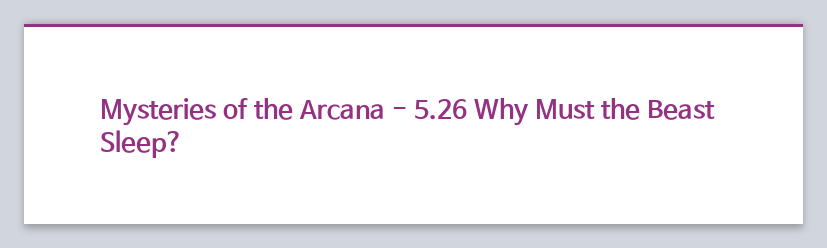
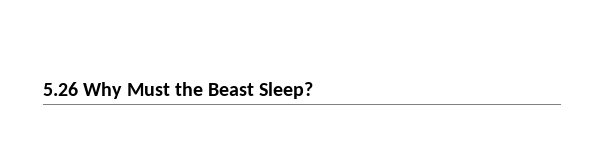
- Mysteries of the Arcana - 5.26 Why Must the Beast Sleep?
+ 5.26 Why Must the Beast Sleep?

